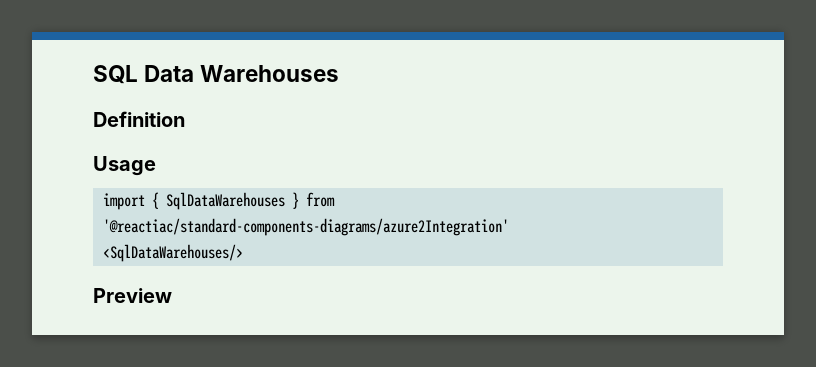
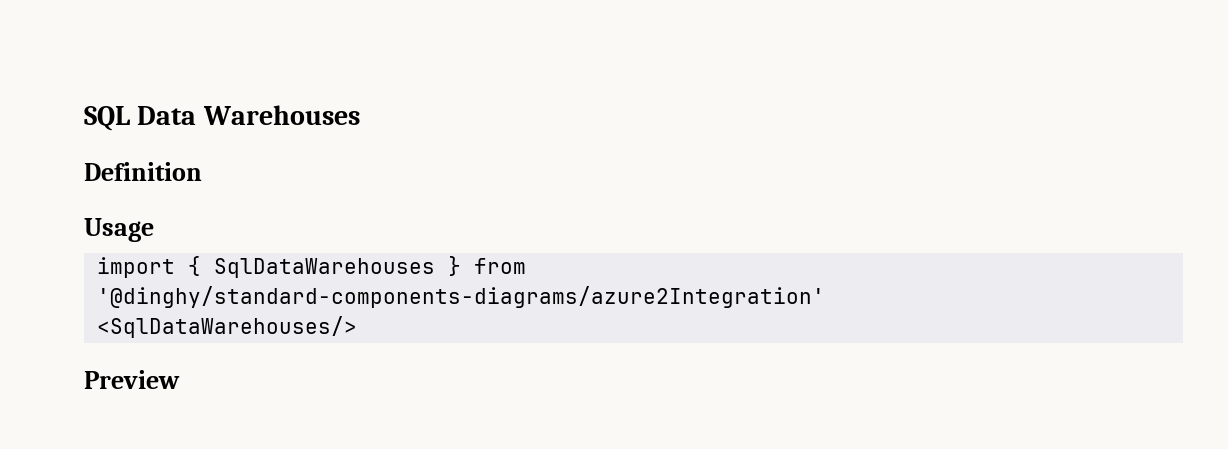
- import { SqlDataWarehouses } from '@reactiac/standard-components-diagrams/azure2Integration'
+ import { SqlDataWarehouses } from '@dinghy/standard-components-diagrams/azure2Integration'

